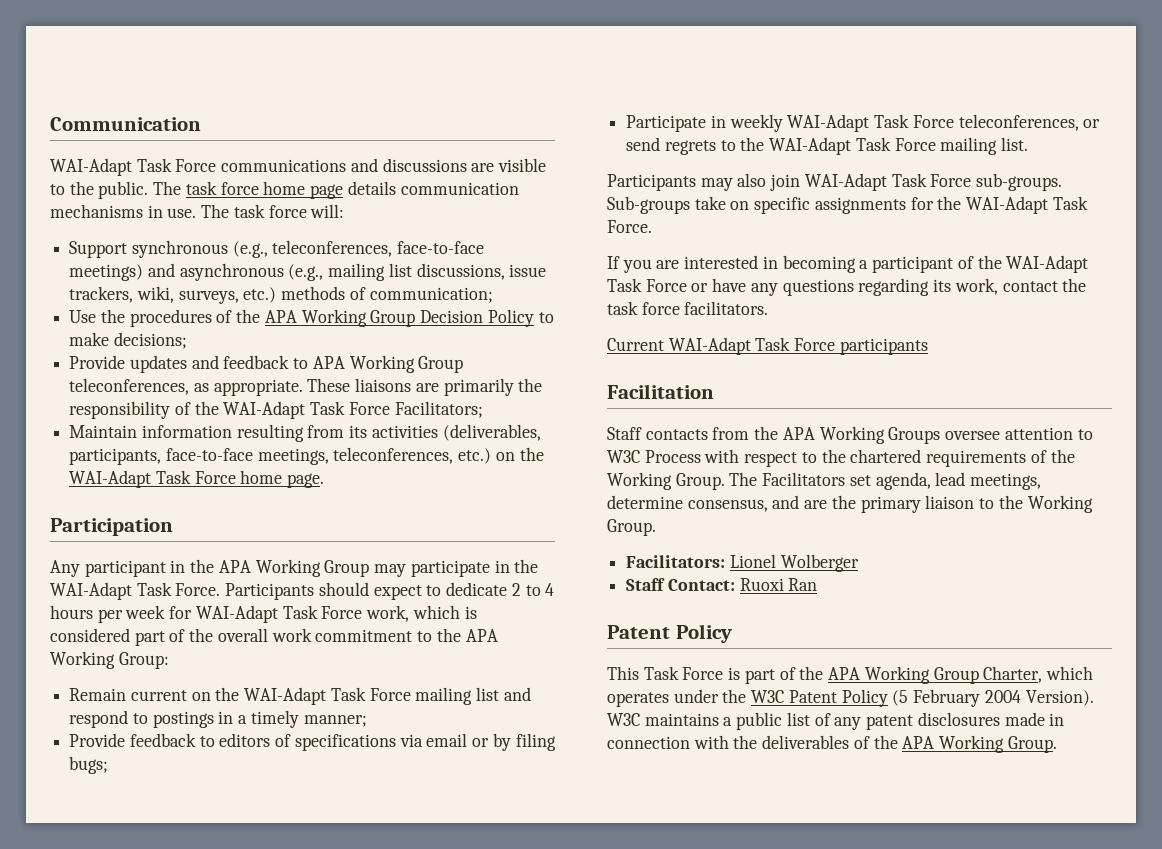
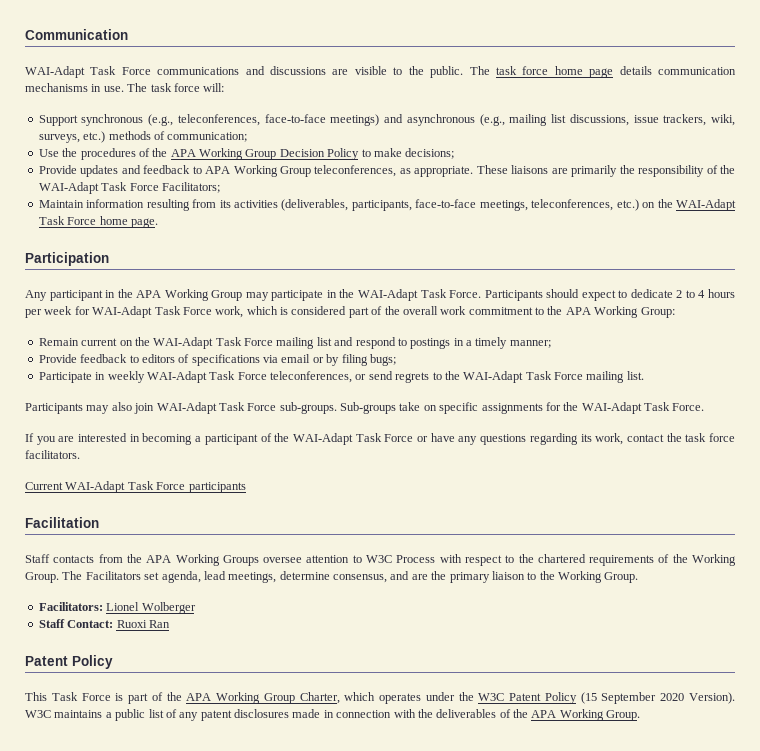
- This Task Force is part of the APA Working Group Charter, which operates under the W3C Patent Policy (5 February 2004 Version).
+ This Task Force is part of the APA Working Group Charter, which operates under the W3C Patent Policy (15 September 2020 Version).

